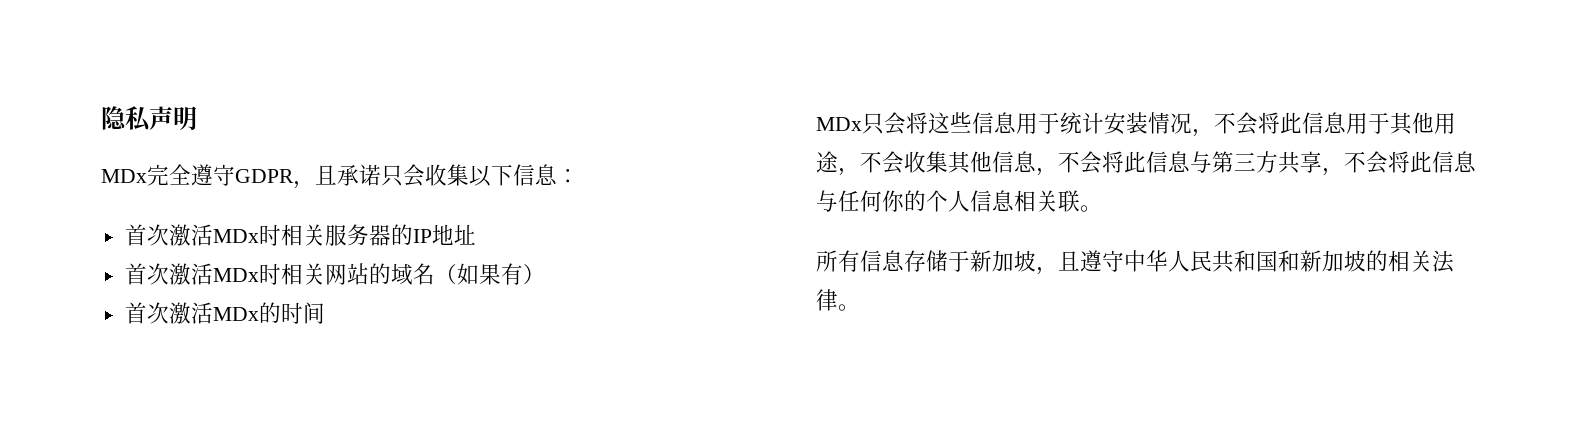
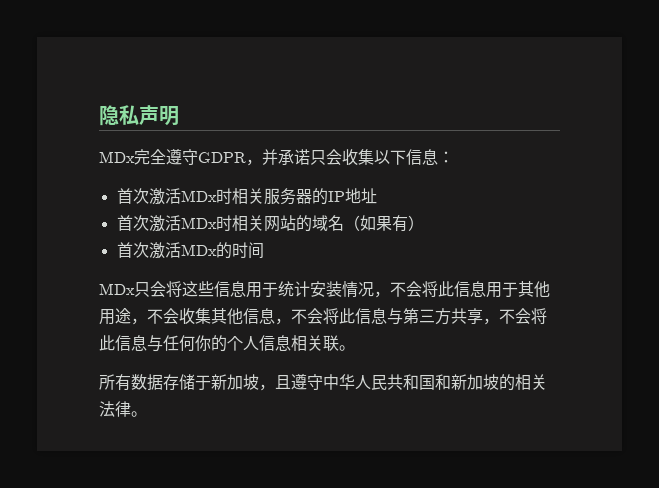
- MDx完全遵守GDPR，且承诺只会收集以下信息：
+ MDx完全遵守GDPR，并承诺只会收集以下信息：
- 所有信息存储于新加坡，且遵守中华人民共和国和新加坡的相关法律。
+ 所有数据存储于新加坡，且遵守中华人民共和国和新加坡的相关法律。

